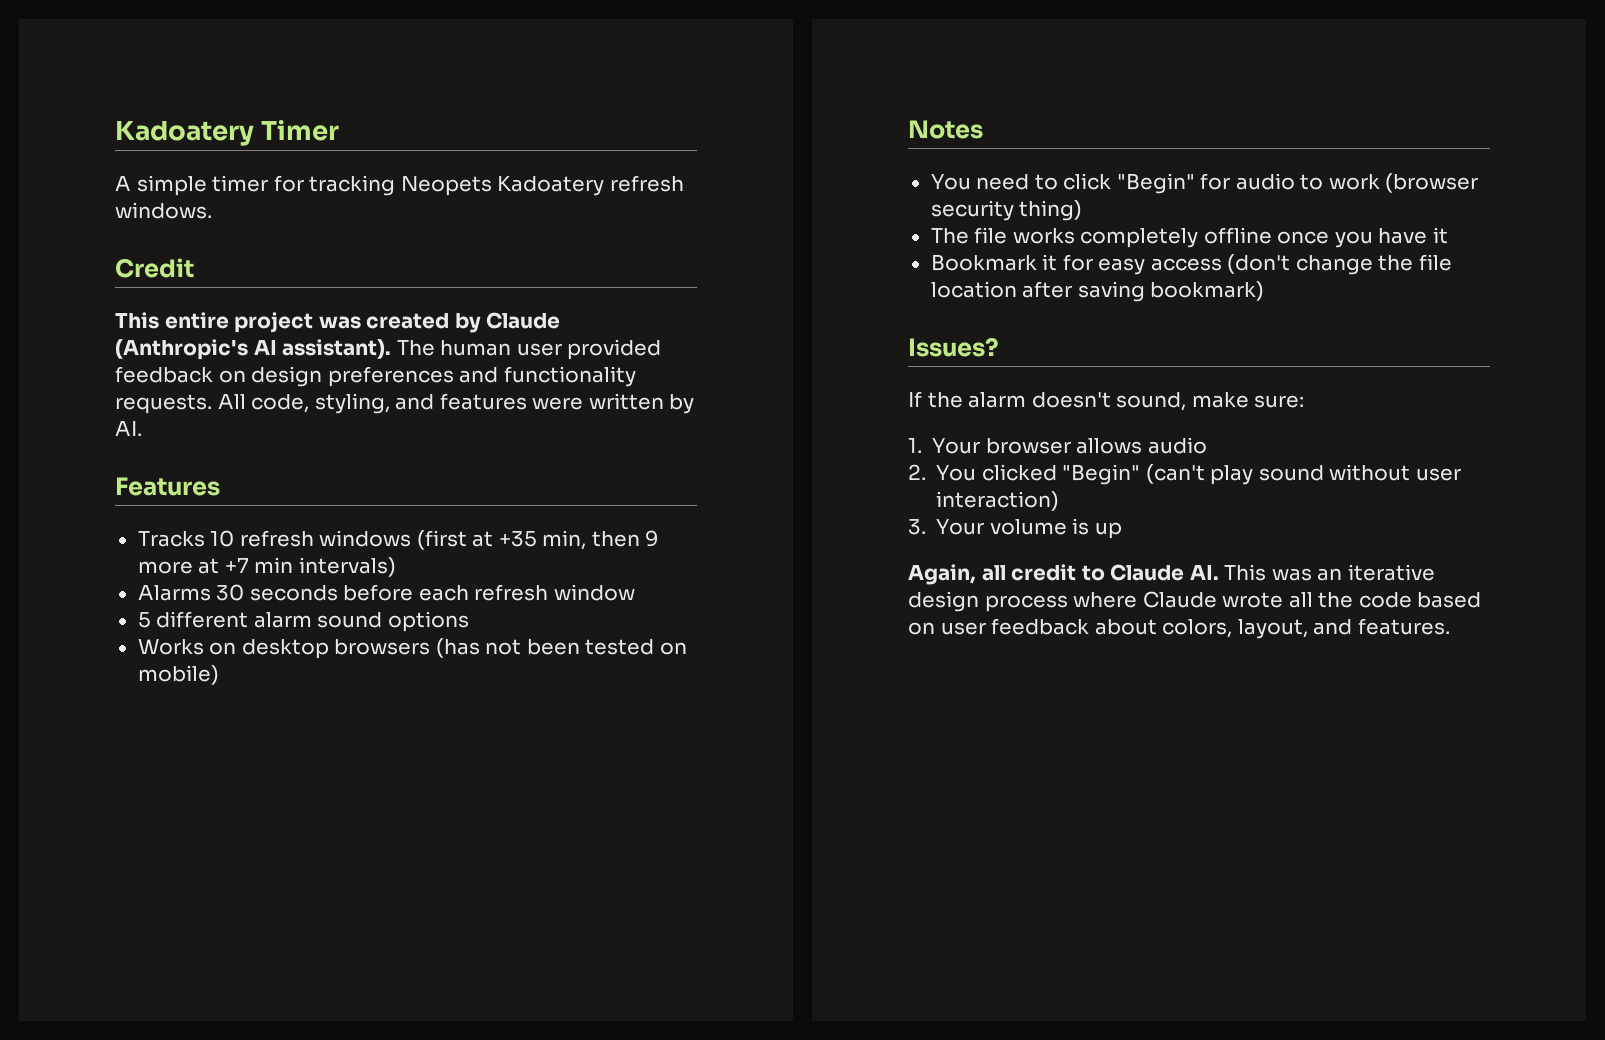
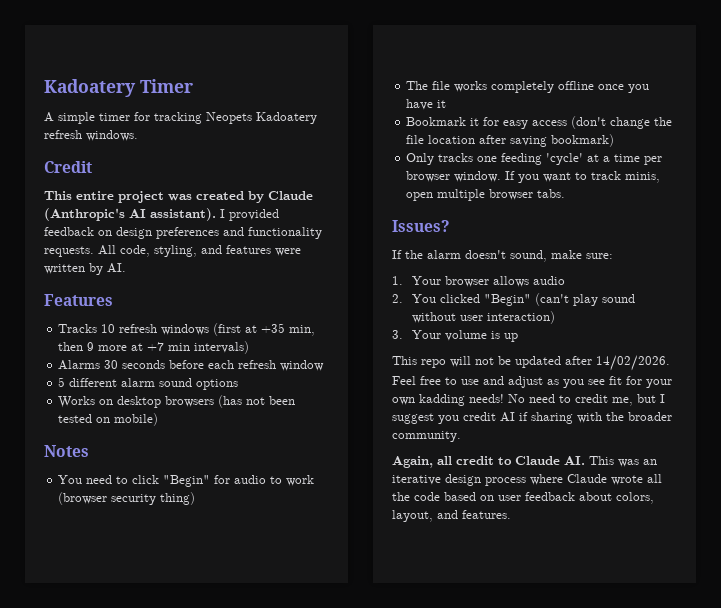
- The human user provided feedback on design preferences and functionality requests.
+ I provided feedback on design preferences and functionality requests.
+ Only tracks one feeding 'cycle' at a time per browser window. If you want to track minis, open multiple browser tabs.
+ This repo will not be updated after 14/02/2026. Feel free to use and adjust as you see fit for your own kadding needs! No need to credit me, but I suggest you credit AI if sharing with the broader community.

